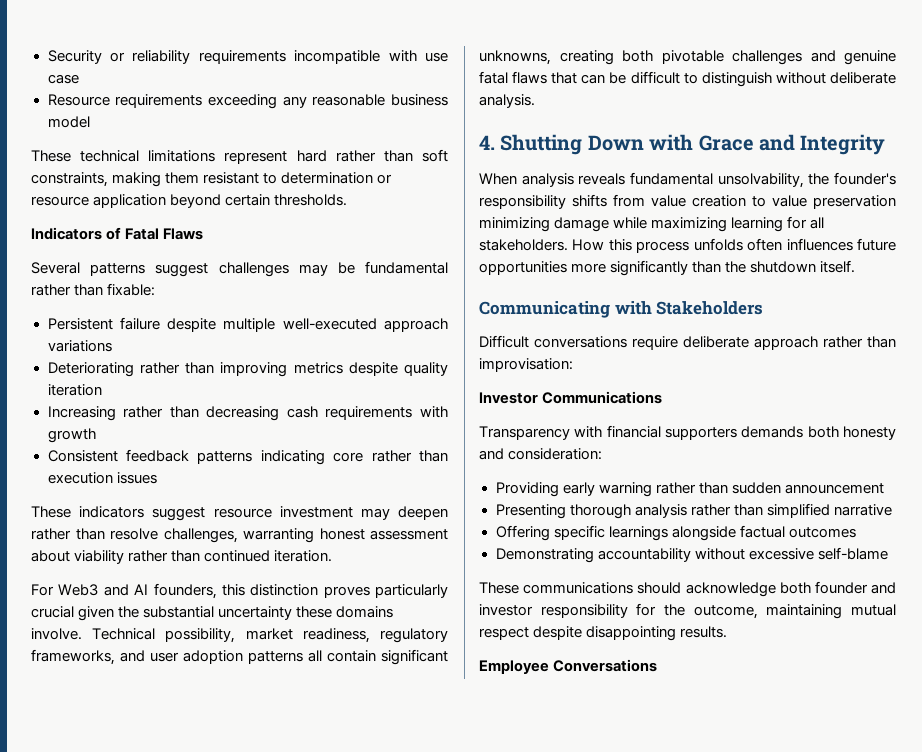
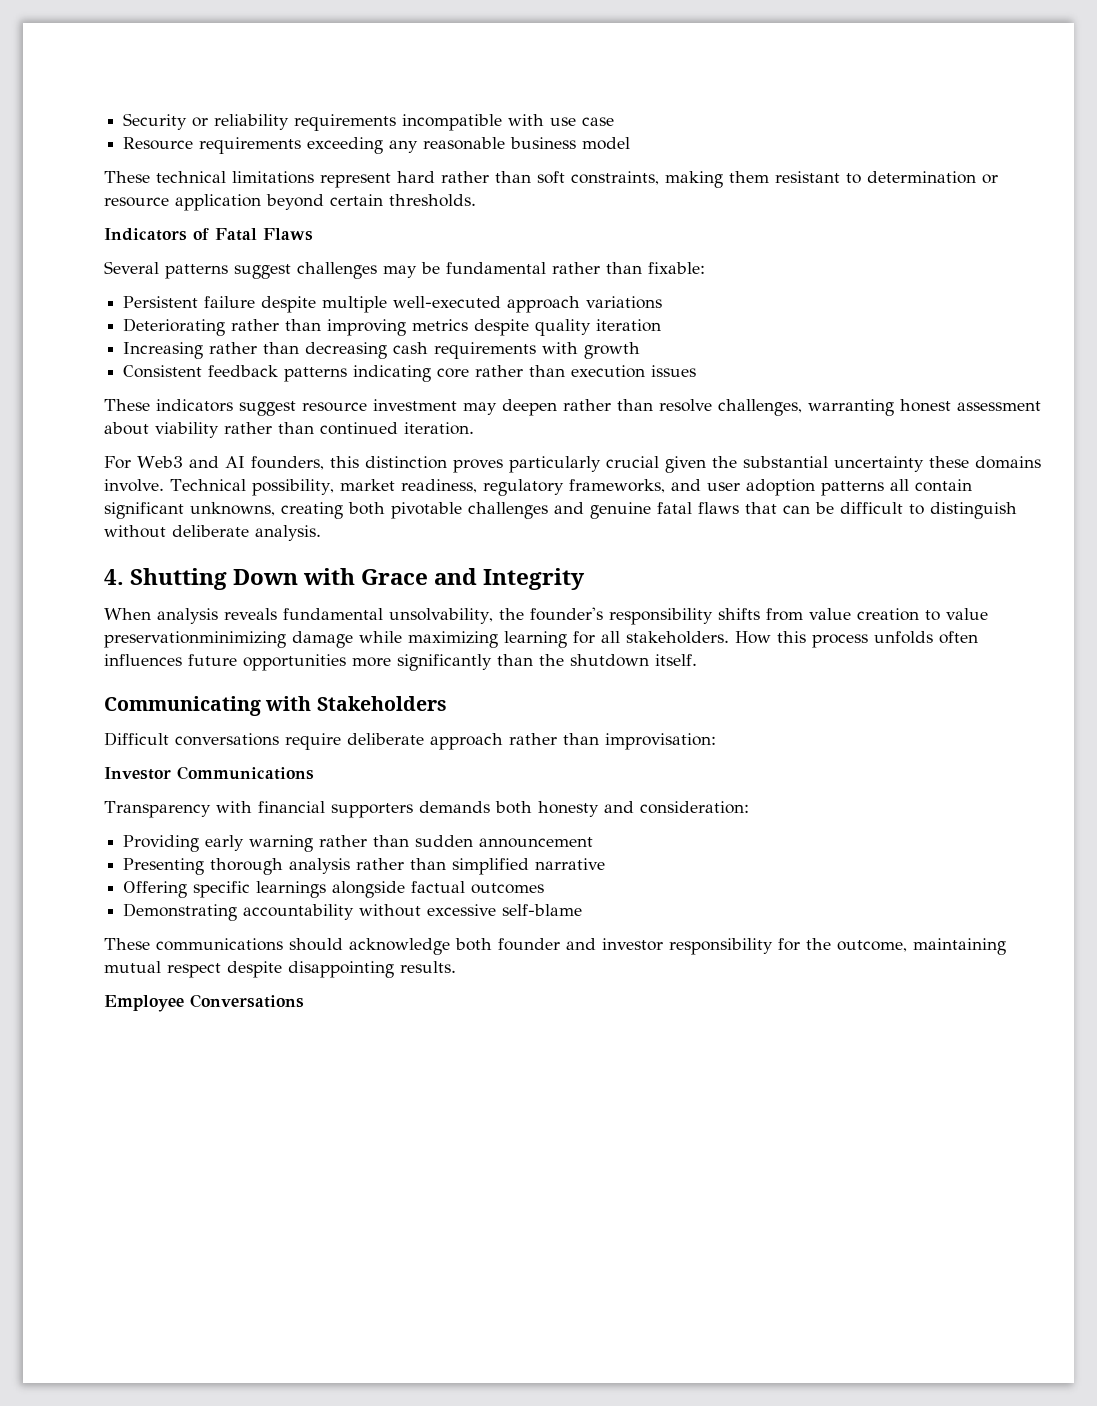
- When analysis reveals fundamental unsolvability, the founder's responsibility shifts from value creation to value preservation minimizing damage while maximizing learning for all stakeholders.
+ When analysis reveals fundamental unsolvability, the founder's responsibility shifts from value creation to value preservationminimizing damage while maximizing learning for all stakeholders.

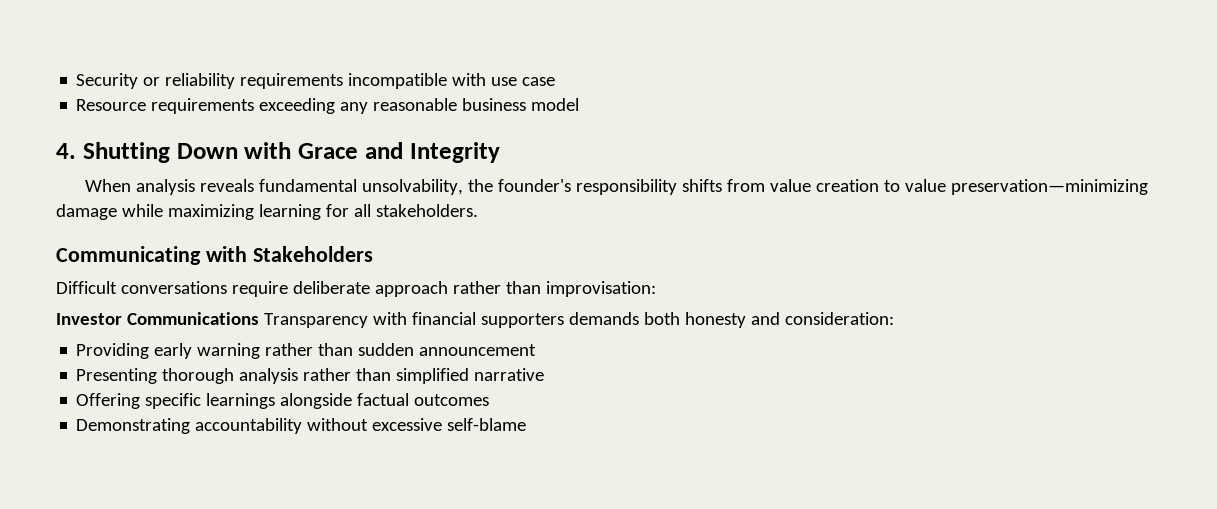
- These technical limitations represent hard rather than soft constraints, making them resistant to determination or resource application beyond certain thresholds.
- Indicators of Fatal Flaws
- Several patterns suggest challenges may be fundamental rather than fixable:
- Persistent failure despite multiple well-executed approach variations
- Deteriorating rather than improving metrics despite quality iteration
- Increasing rather than decreasing cash requirements with growth
- Consistent feedback patterns indicating core rather than execution issues
- These indicators suggest resource investment may deepen rather than resolve challenges, warranting honest assessment about viability rather than continued iteration.
- For Web3 and AI founders, this distinction proves particularly crucial given the substantial uncertainty these domains involve. Technical possibility, market readiness, regulatory frameworks, and user adoption patterns all contain significant unknowns, creating both pivotable challenges and genuine fatal flaws that can be difficult to distinguish without deliberate analysis.
- When analysis reveals fundamental unsolvability, the founder's responsibility shifts from value creation to value preservationminimizing damage while maximizing learning for all stakeholders. How this process unfolds often influences future opportunities more significantly than the shutdown itself.
+ When analysis reveals fundamental unsolvability, the founder's responsibility shifts from value creation to value preservation—minimizing damage while maximizing learning for all stakeholders.
- Investor Communications
- Transparency with financial supporters demands both honesty and consideration:
+ Investor Communications Transparency with financial supporters demands both honesty and consideration:
- These communications should acknowledge both founder and investor responsibility for the outcome, maintaining mutual respect despite disappointing results.
- Employee Conversations

